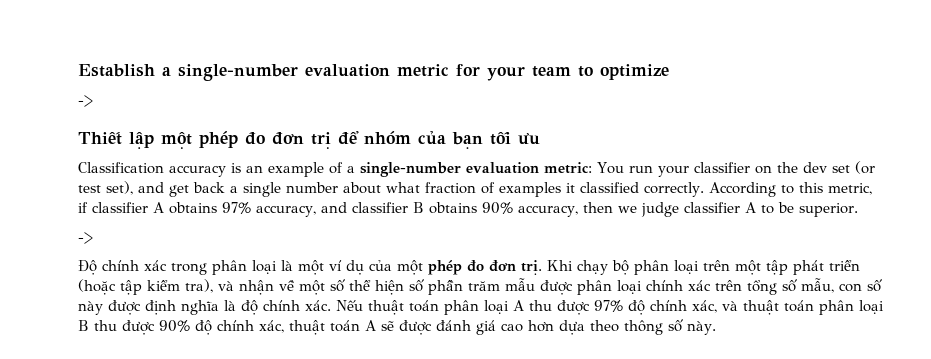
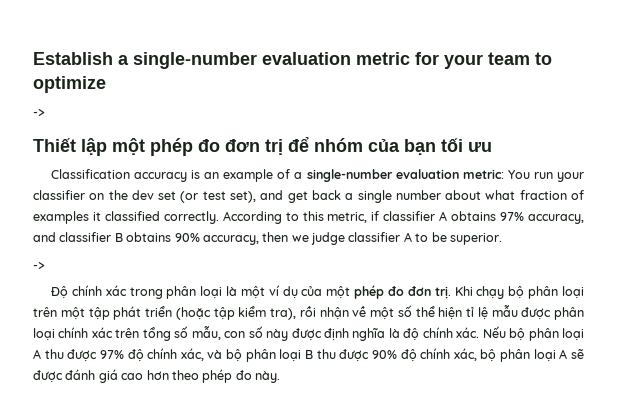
- Khi chạy bộ phân loại trên một tập phát triển (hoặc tập kiểm tra), và nhận về một số thể hiện số phần trăm mẫu được phân loại chính xác trên tổng số mẫu, con số này được định nghĩa là độ chính xác.
+ Khi chạy bộ phân loại trên một tập phát triển (hoặc tập kiểm tra), rồi nhận về một số thể hiện tỉ lệ mẫu được phân loại chính xác trên tổng số mẫu, con số này được định nghĩa là độ chính xác.
- Nếu thuật toán phân loại A thu được 97% độ chính xác, và thuật toán phân loại B thu được 90% độ chính xác, thuật toán A sẽ được đánh giá cao hơn dựa theo thông số này.
+ Nếu bộ phân loại A thu được 97% độ chính xác, và bộ phân loại B thu được 90% độ chính xác, bộ phân loại A sẽ được đánh giá cao hơn theo phép đo này.

